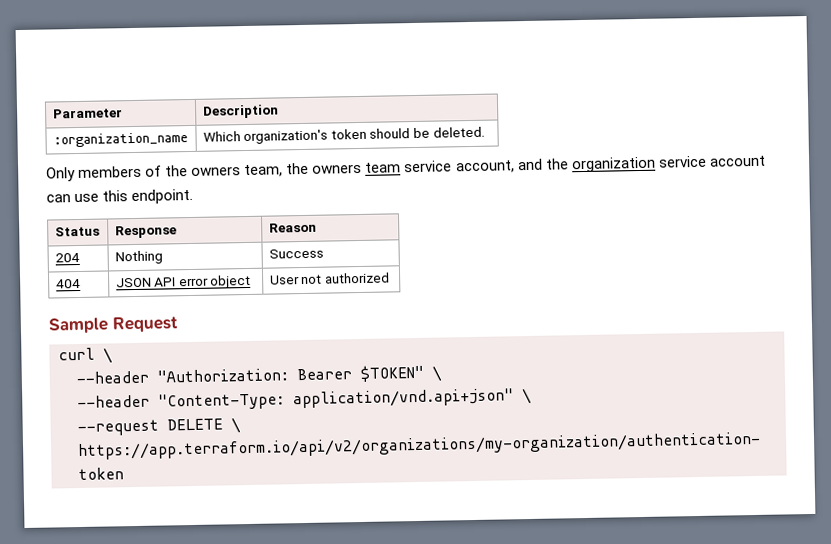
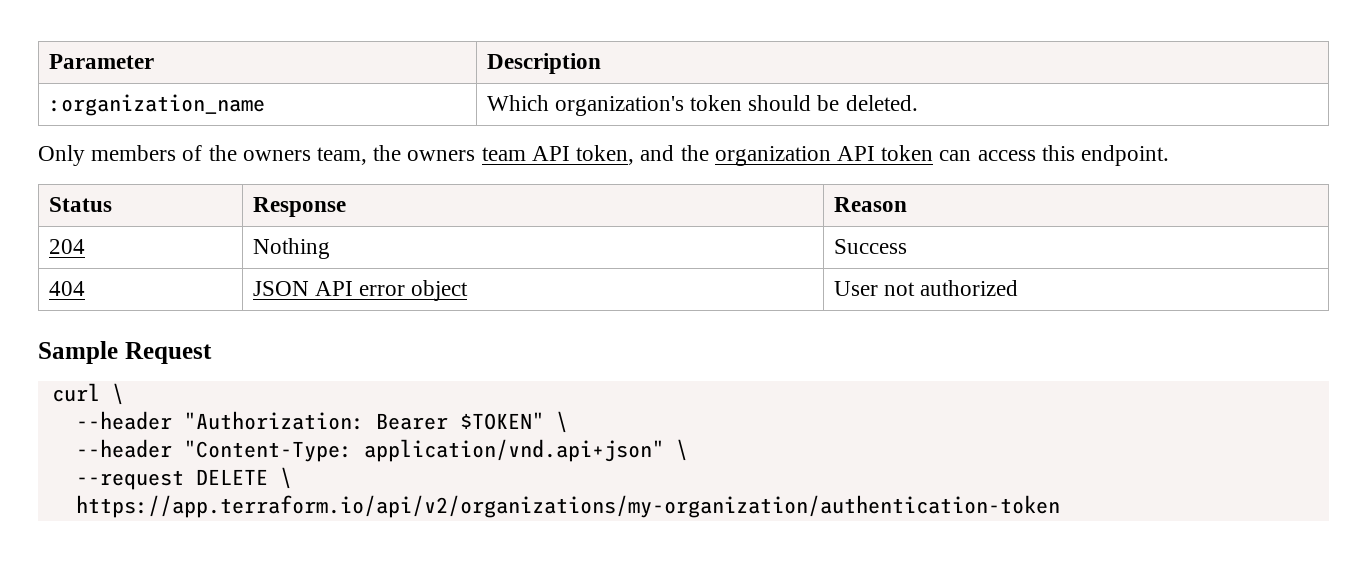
- Only members of the owners team, the owners team service account, and the organization service account can use this endpoint.
+ Only members of the owners team, the owners team API token, and the organization API token can access this endpoint.

